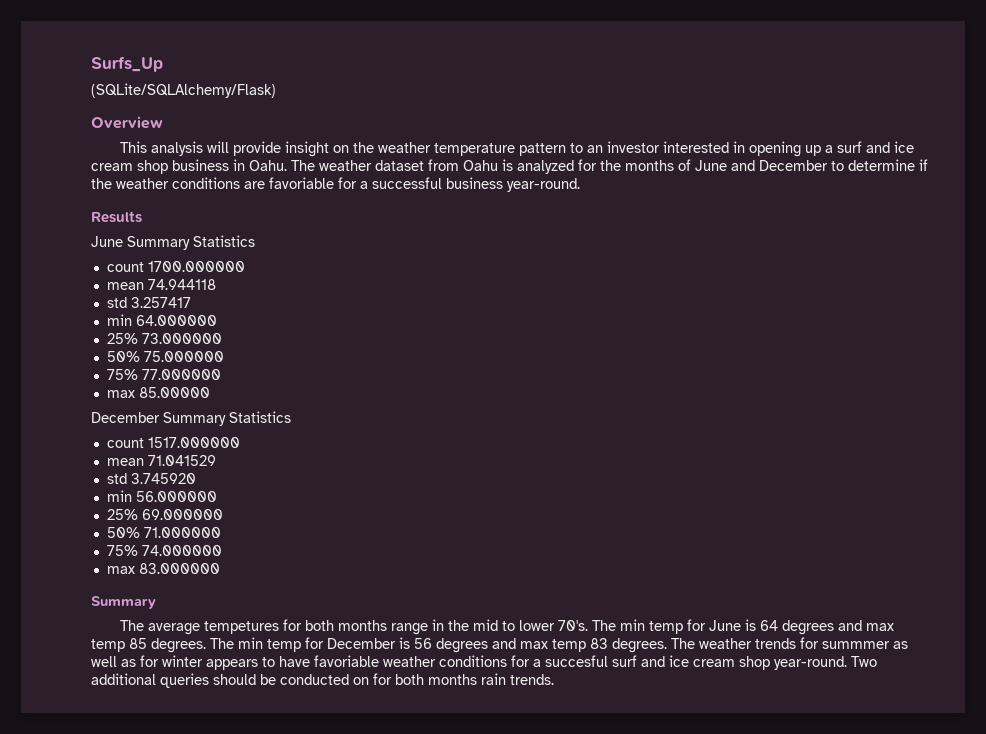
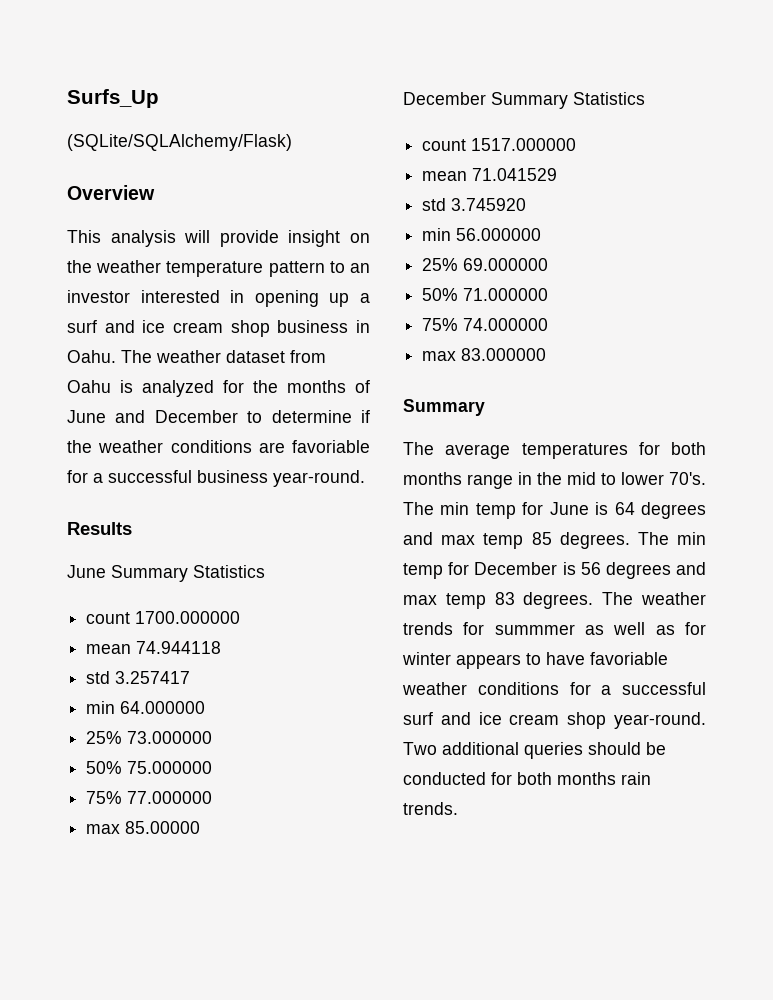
- The average tempetures for both months range in the mid to lower 70's.
+ The average temperatures for both months range in the mid to lower 70's.
- The weather trends for summmer as well as for winter appears to have favoriable weather conditions for a succesful surf and ice cream shop year-round.
+ The weather trends for summmer as well as for winter appears to have favoriable weather conditions for a successful surf and ice cream shop year-round.
- Two additional queries should be conducted on for both months rain trends.
+ Two additional queries should be conducted for both months rain trends.

